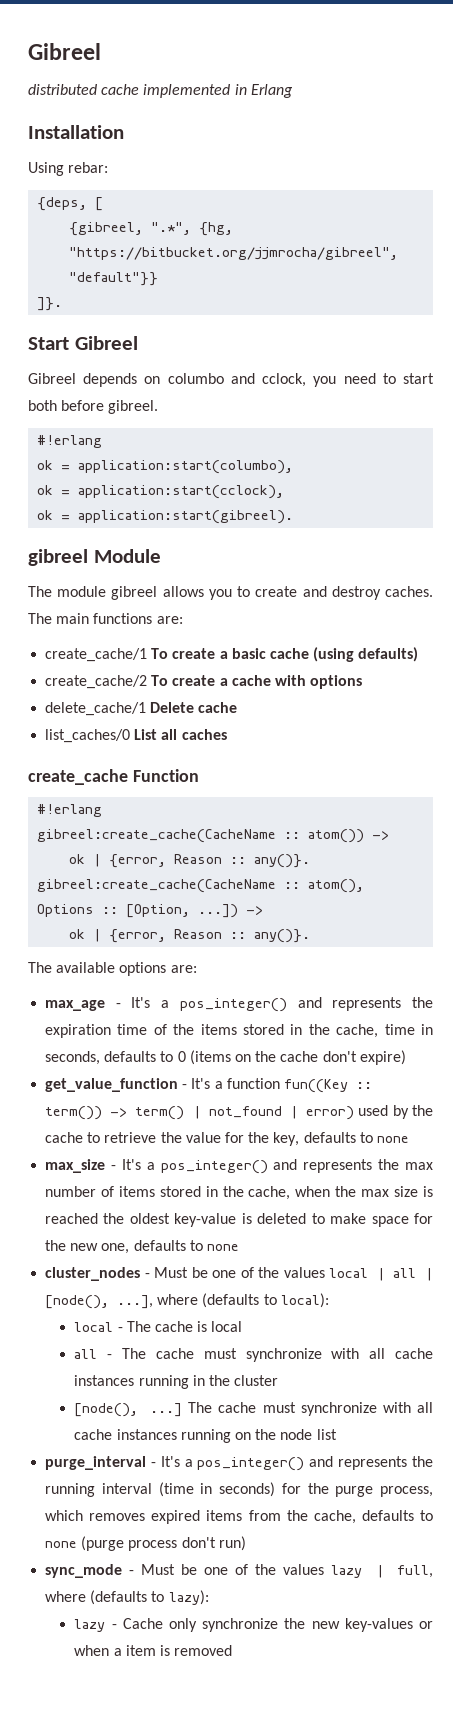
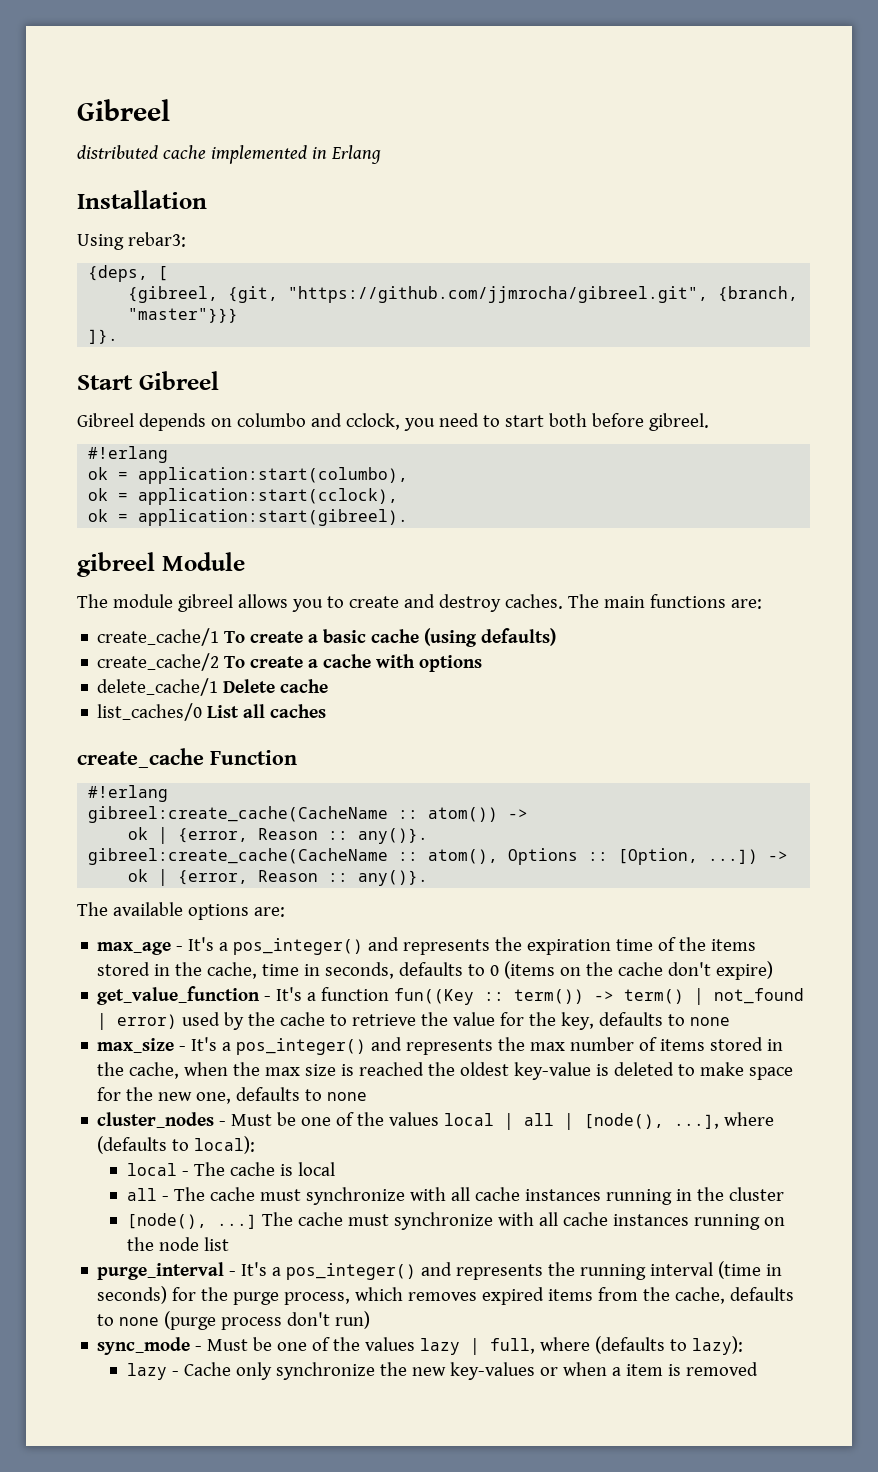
- Using rebar:
+ Using rebar3:
- {gibreel, ".*", {hg, "https://bitbucket.org/jjmrocha/gibreel", "default"}}
+ {gibreel, {git, "https://github.com/jjmrocha/gibreel.git", {branch, "master"}}}

